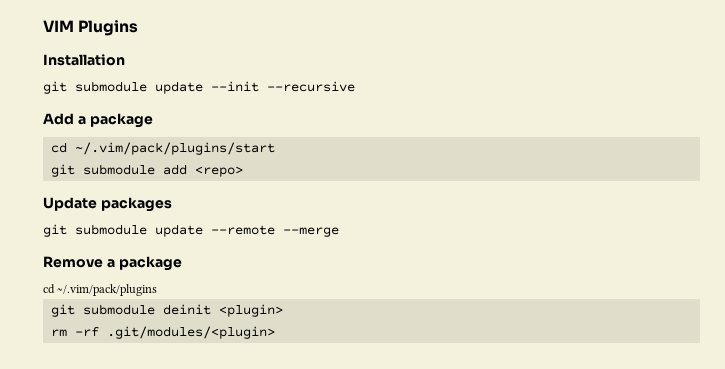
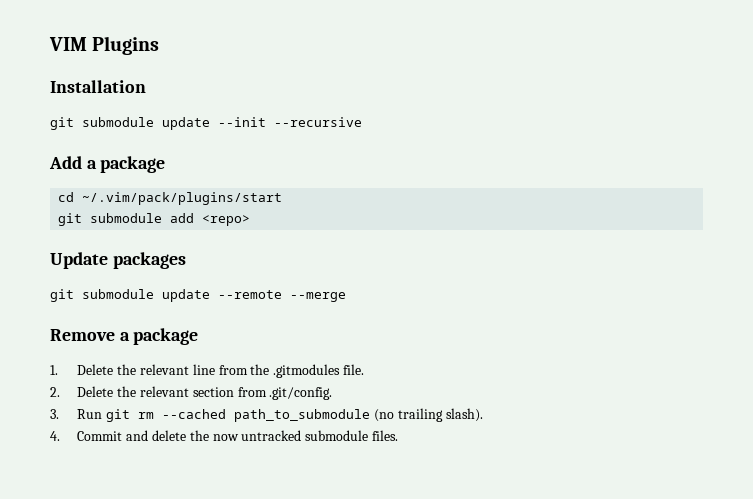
- cd ~/.vim/pack/plugins
- git submodule deinit <plugin>
- rm -rf .git/modules/<plugin>
+ 1. Delete the relevant line from the .gitmodules file.
+ 2. Delete the relevant section from .git/config.
+ 3. Run git rm --cached path_to_submodule (no trailing slash).
+ 4. Commit and delete the now untracked submodule files.

